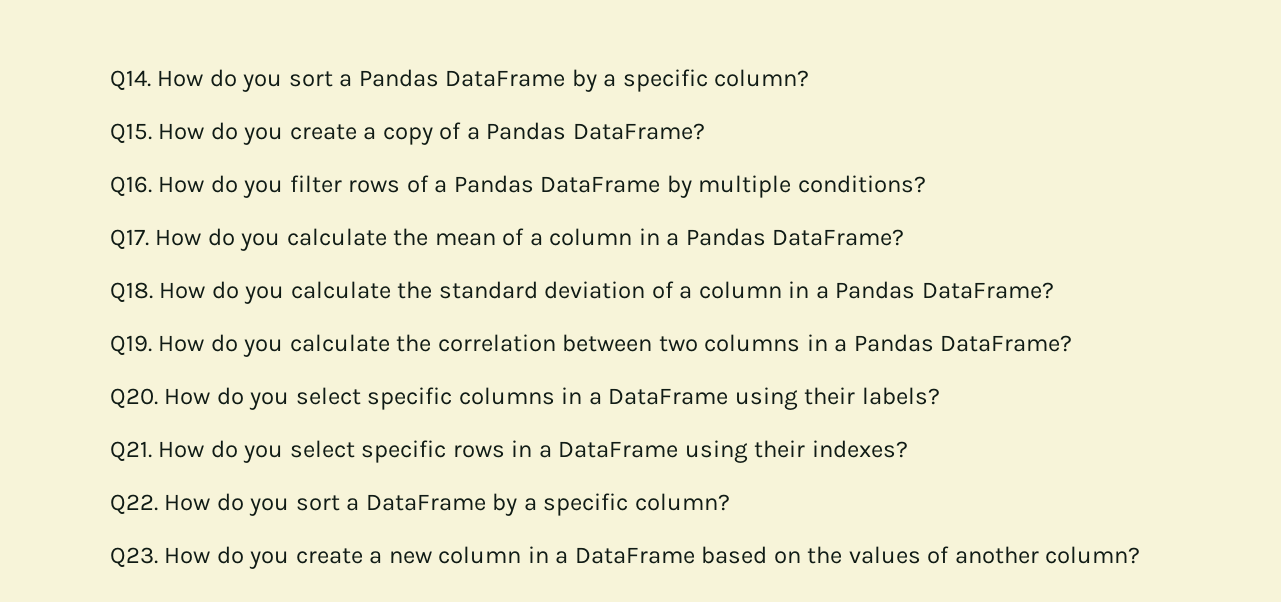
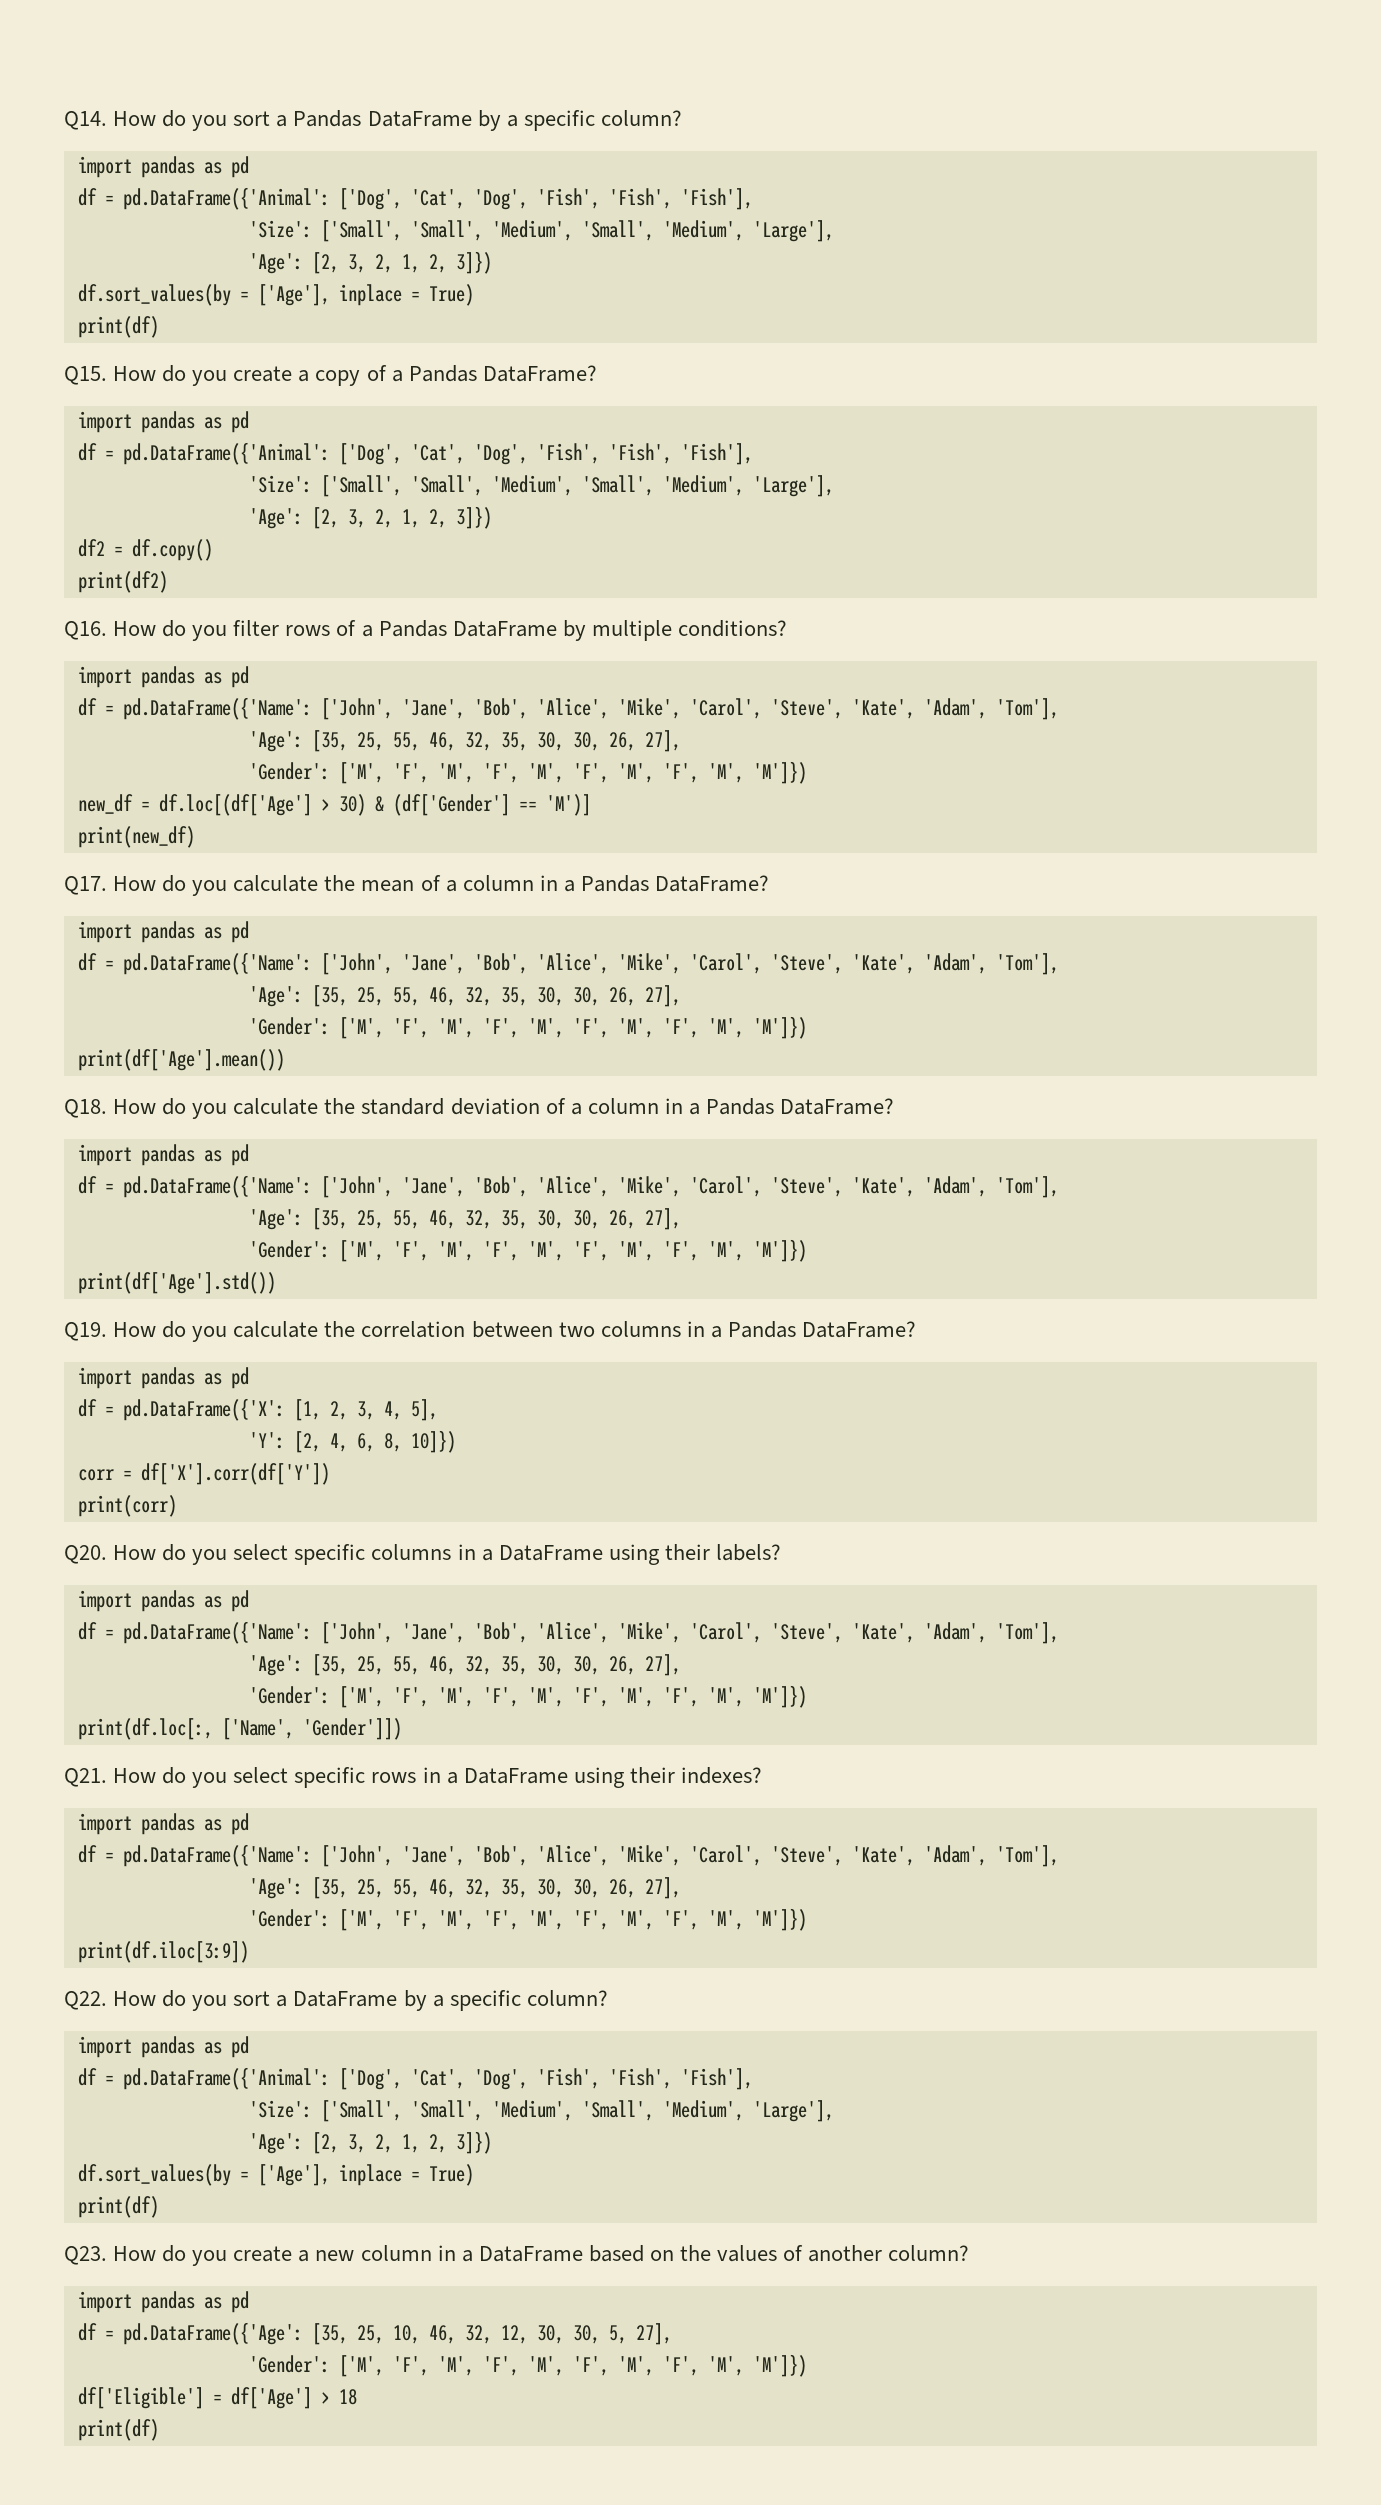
  Q14. How do you sort a Pandas DataFrame by a specific column?
+ import pandas as pd
+ df = pd.DataFrame({'Animal': ['Dog', 'Cat', 'Dog', 'Fish', 'Fish', 'Fish'],
+ 'Size': ['Small', 'Small', 'Medium', 'Small', 'Medium', 'Large'],
+ 'Age': [2, 3, 2, 1, 2, 3]})
+ df.sort_values(by = ['Age'], inplace = True)
+ print(df)
  Q15. How do you create a copy of a Pandas DataFrame?
+ import pandas as pd
+ df = pd.DataFrame({'Animal': ['Dog', 'Cat', 'Dog', 'Fish', 'Fish', 'Fish'],
+ 'Size': ['Small', 'Small', 'Medium', 'Small', 'Medium', 'Large'],
+ 'Age': [2, 3, 2, 1, 2, 3]})
+ df2 = df.copy()
+ print(df2)
  Q16. How do you filter rows of a Pandas DataFrame by multiple conditions?
+ import pandas as pd
+ df = pd.DataFrame({'Name': ['John', 'Jane', 'Bob', 'Alice', 'Mike', 'Carol', 'Steve', 'Kate', 'Adam', 'Tom'],
+ 'Age': [35, 25, 55, 46, 32, 35, 30, 30, 26, 27],
+ 'Gender': ['M', 'F', 'M', 'F', 'M', 'F', 'M', 'F', 'M', 'M']})
+ new_df = df.loc[(df['Age'] > 30) & (df['Gender'] == 'M')]
+ print(new_df)
  Q17. How do you calculate the mean of a column in a Pandas DataFrame?
+ import pandas as pd
+ df = pd.DataFrame({'Name': ['John', 'Jane', 'Bob', 'Alice', 'Mike', 'Carol', 'Steve', 'Kate', 'Adam', 'Tom'],
+ 'Age': [35, 25, 55, 46, 32, 35, 30, 30, 26, 27],
+ 'Gender': ['M', 'F', 'M', 'F', 'M', 'F', 'M', 'F', 'M', 'M']})
+ print(df['Age'].mean())
  Q18. How do you calculate the standard deviation of a column in a Pandas DataFrame?
+ import pandas as pd
+ df = pd.DataFrame({'Name': ['John', 'Jane', 'Bob', 'Alice', 'Mike', 'Carol', 'Steve', 'Kate', 'Adam', 'Tom'],
+ 'Age': [35, 25, 55, 46, 32, 35, 30, 30, 26, 27],
+ 'Gender': ['M', 'F', 'M', 'F', 'M', 'F', 'M', 'F', 'M', 'M']})
+ print(df['Age'].std())
  Q19. How do you calculate the correlation between two columns in a Pandas DataFrame?
+ import pandas as pd
+ df = pd.DataFrame({'X': [1, 2, 3, 4, 5],
+ 'Y': [2, 4, 6, 8, 10]})
+ corr = df['X'].corr(df['Y'])
+ print(corr)
  Q20. How do you select specific columns in a DataFrame using their labels?
+ import pandas as pd
+ df = pd.DataFrame({'Name': ['John', 'Jane', 'Bob', 'Alice', 'Mike', 'Carol', 'Steve', 'Kate', 'Adam', 'Tom'],
+ 'Age': [35, 25, 55, 46, 32, 35, 30, 30, 26, 27],
+ 'Gender': ['M', 'F', 'M', 'F', 'M', 'F', 'M', 'F', 'M', 'M']})
+ print(df.loc[:, ['Name', 'Gender']])
  Q21. How do you select specific rows in a DataFrame using their indexes?
+ import pandas as pd
+ df = pd.DataFrame({'Name': ['John', 'Jane', 'Bob', 'Alice', 'Mike', 'Carol', 'Steve', 'Kate', 'Adam', 'Tom'],
+ 'Age': [35, 25, 55, 46, 32, 35, 30, 30, 26, 27],
+ 'Gender': ['M', 'F', 'M', 'F', 'M', 'F', 'M', 'F', 'M', 'M']})
+ print(df.iloc[3:9])
  Q22. How do you sort a DataFrame by a specific column?
+ import pandas as pd
+ df = pd.DataFrame({'Animal': ['Dog', 'Cat', 'Dog', 'Fish', 'Fish', 'Fish'],
+ 'Size': ['Small', 'Small', 'Medium', 'Small', 'Medium', 'Large'],
+ 'Age': [2, 3, 2, 1, 2, 3]})
+ df.sort_values(by = ['Age'], inplace = True)
+ print(df)
  Q23. How do you create a new column in a DataFrame based on the values of another column?
+ import pandas as pd
+ df = pd.DataFrame({'Age': [35, 25, 10, 46, 32, 12, 30, 30, 5, 27],
+ 'Gender': ['M', 'F', 'M', 'F', 'M', 'F', 'M', 'F', 'M', 'M']})
+ df['Eligible'] = df['Age'] > 18
+ print(df)

